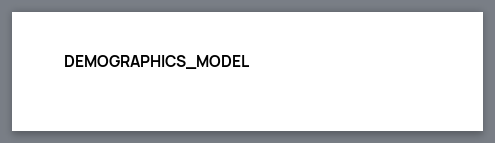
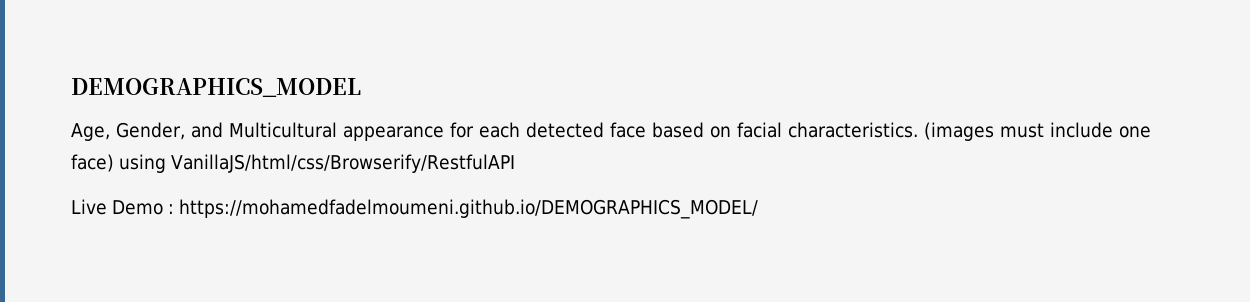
+ Age, Gender, and Multicultural appearance for each detected face based on facial characteristics. (images must include one face) using VanillaJS/html/css/Browserify/RestfulAPI
+ Live Demo : https://mohamedfadelmoumeni.github.io/DEMOGRAPHICS_MODEL/

